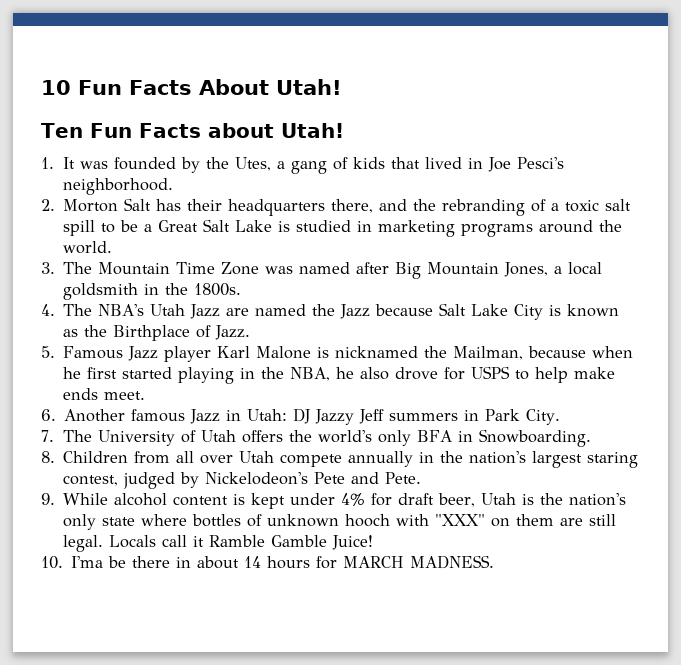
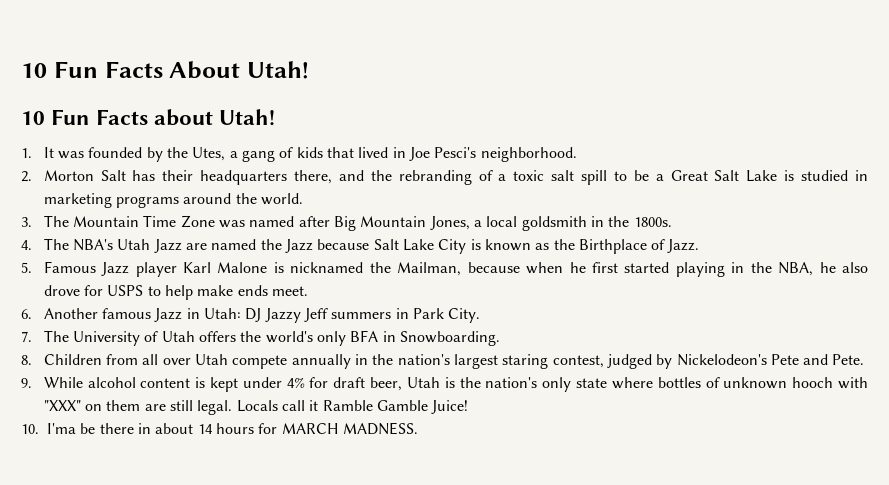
- Ten Fun Facts about Utah!
+ 10 Fun Facts about Utah!

